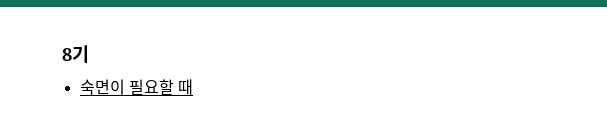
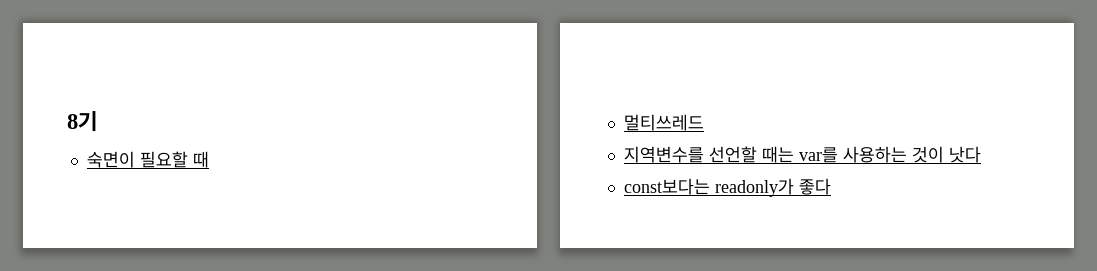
+ 멀티쓰레드
+ 지역변수를 선언할 때는 var를 사용하는 것이 낫다
+ const보다는 readonly가 좋다

